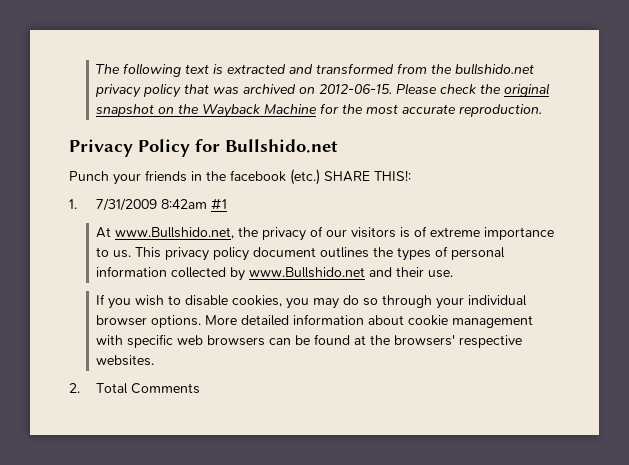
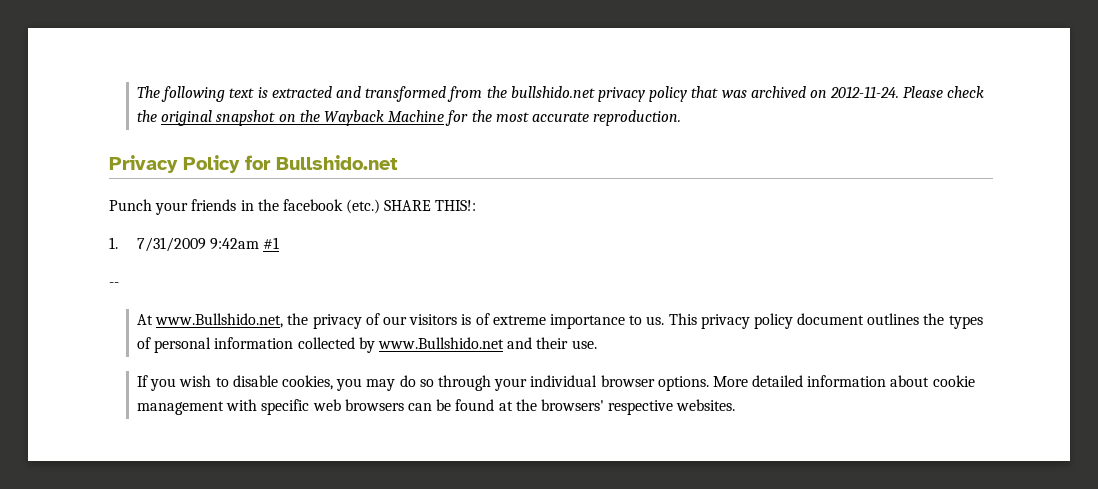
- The following text is extracted and transformed from the bullshido.net privacy policy that was archived on 2012-06-15.
+ The following text is extracted and transformed from the bullshido.net privacy policy that was archived on 2012-11-24.
- 1. 7/31/2009 8:42am #1
+ 1. 7/31/2009 9:42am #1
+ --
- 2. Total Comments

